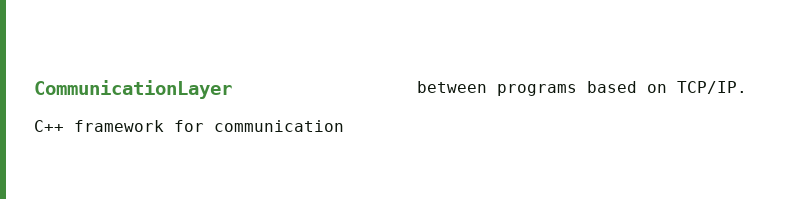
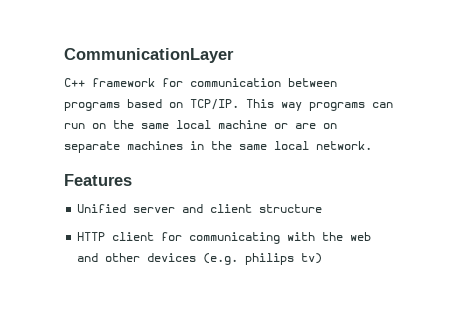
+ This way programs can run on the same local machine or are on separate machines in the same local network.
+ Features
+ Unified server and client structure
+ HTTP client for communicating with the web and other devices (e.g. philips tv)

